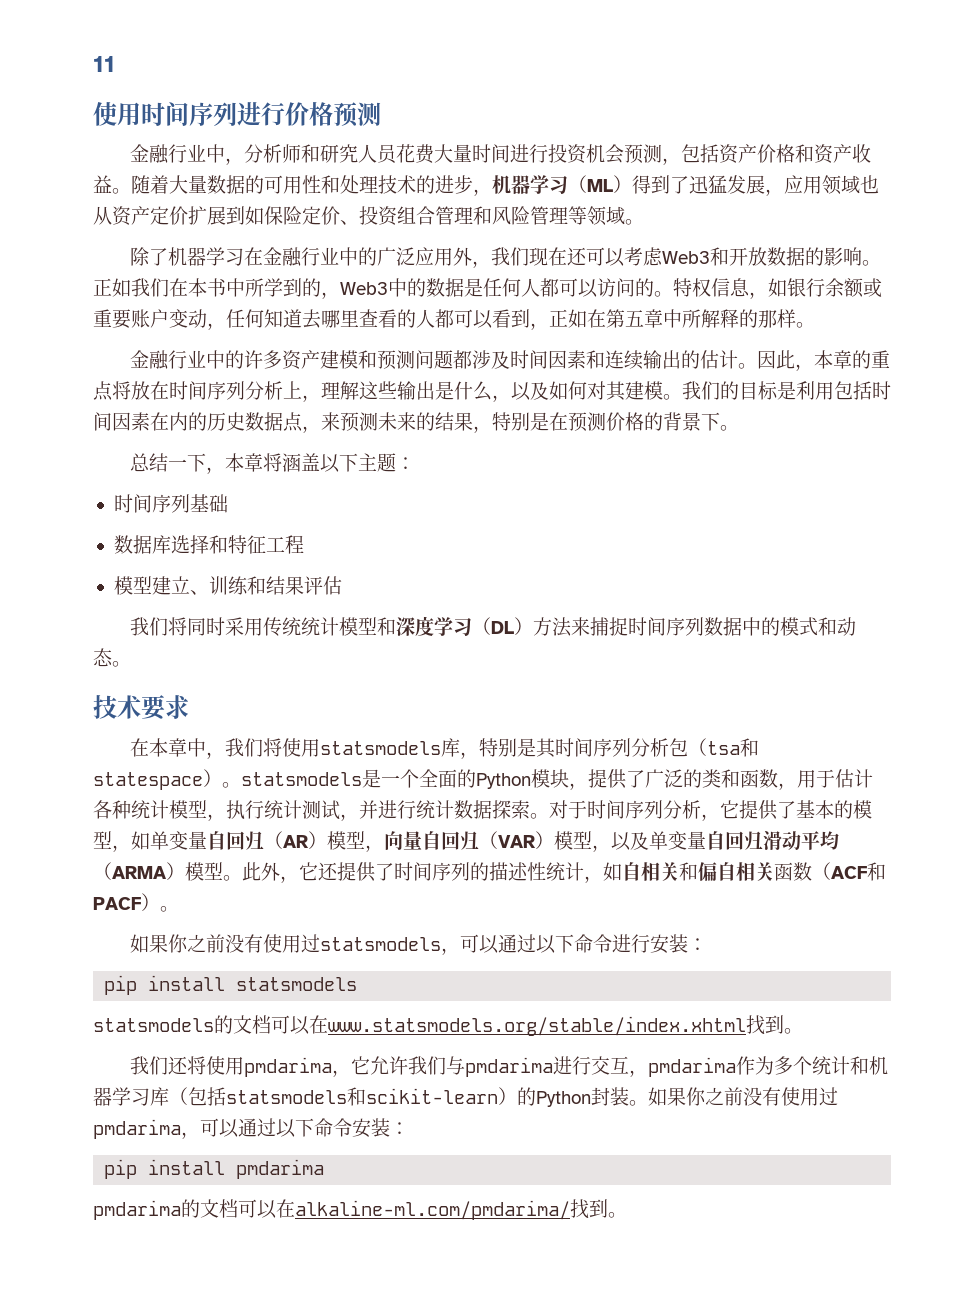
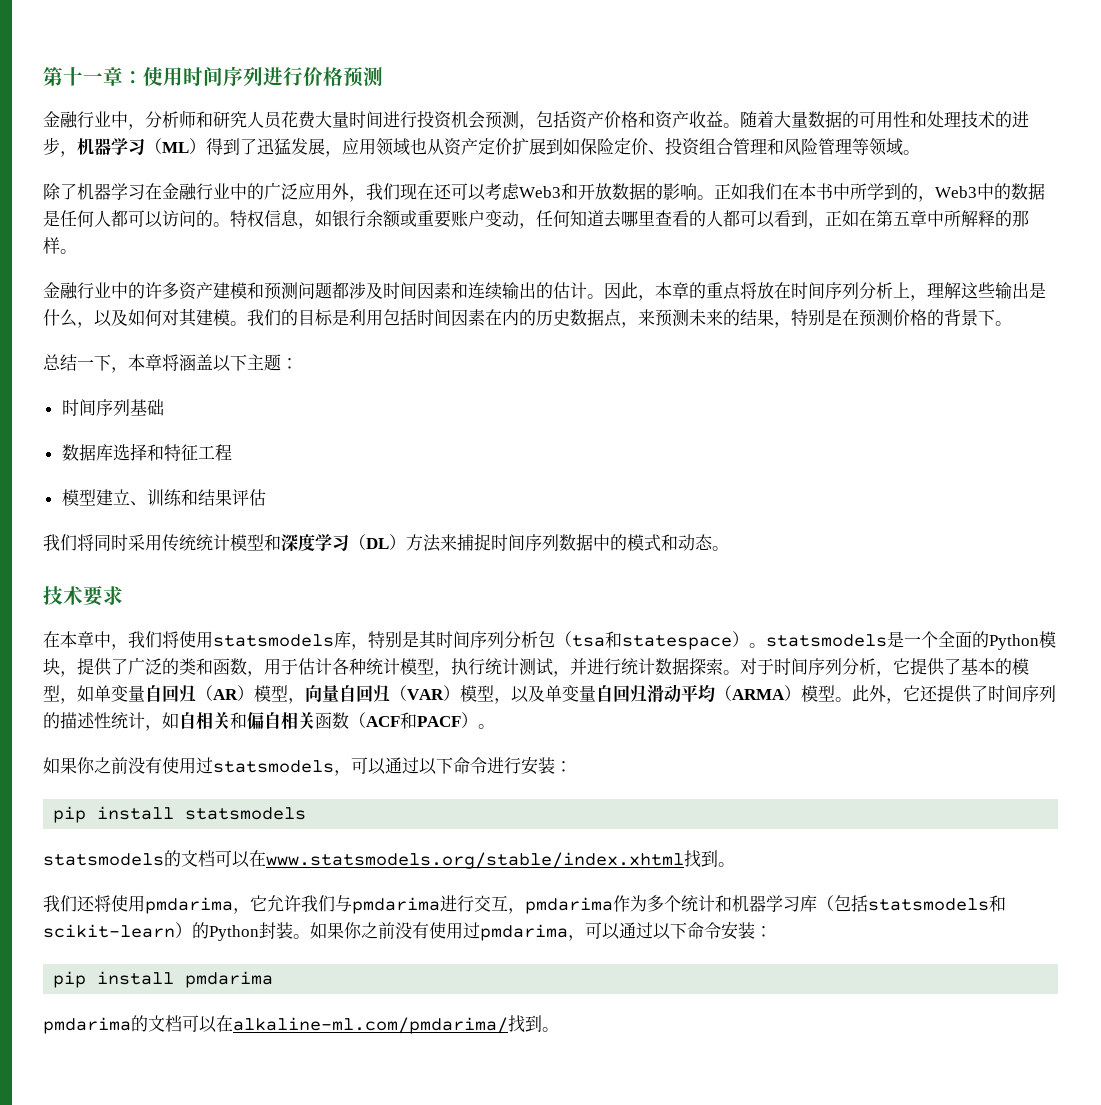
- 11
- 使用时间序列进行价格预测
+ 第十一章：使用时间序列进行价格预测

